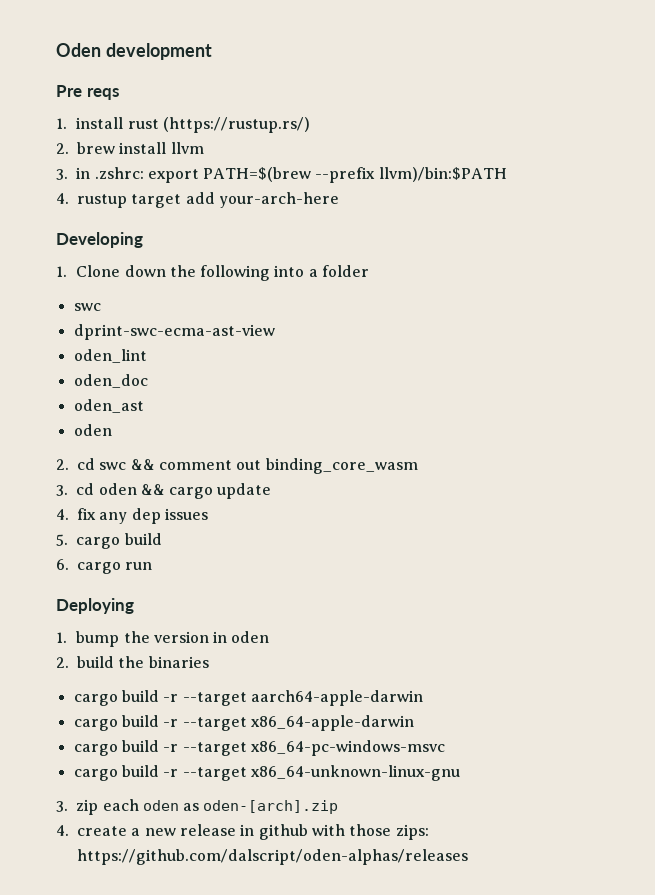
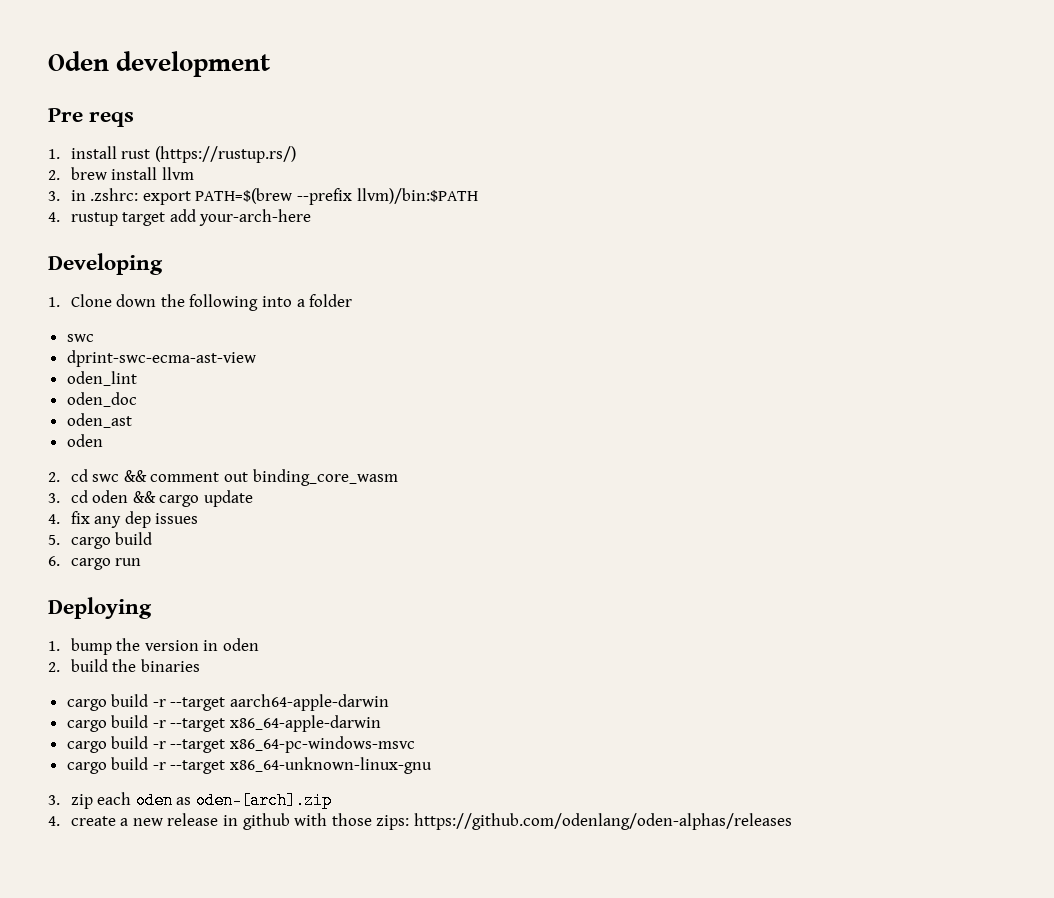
- 4. create a new release in github with those zips: https://github.com/dalscript/oden-alphas/releases
+ 4. create a new release in github with those zips: https://github.com/odenlang/oden-alphas/releases

